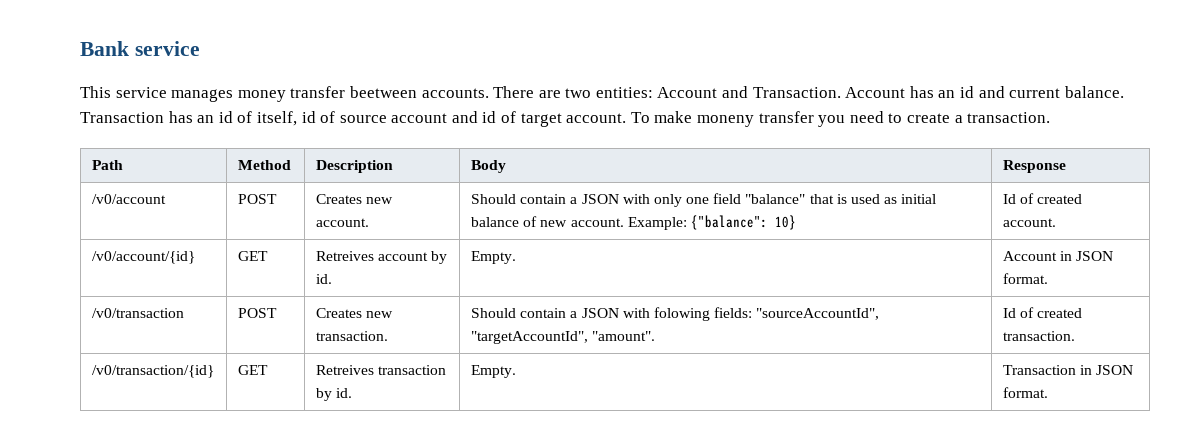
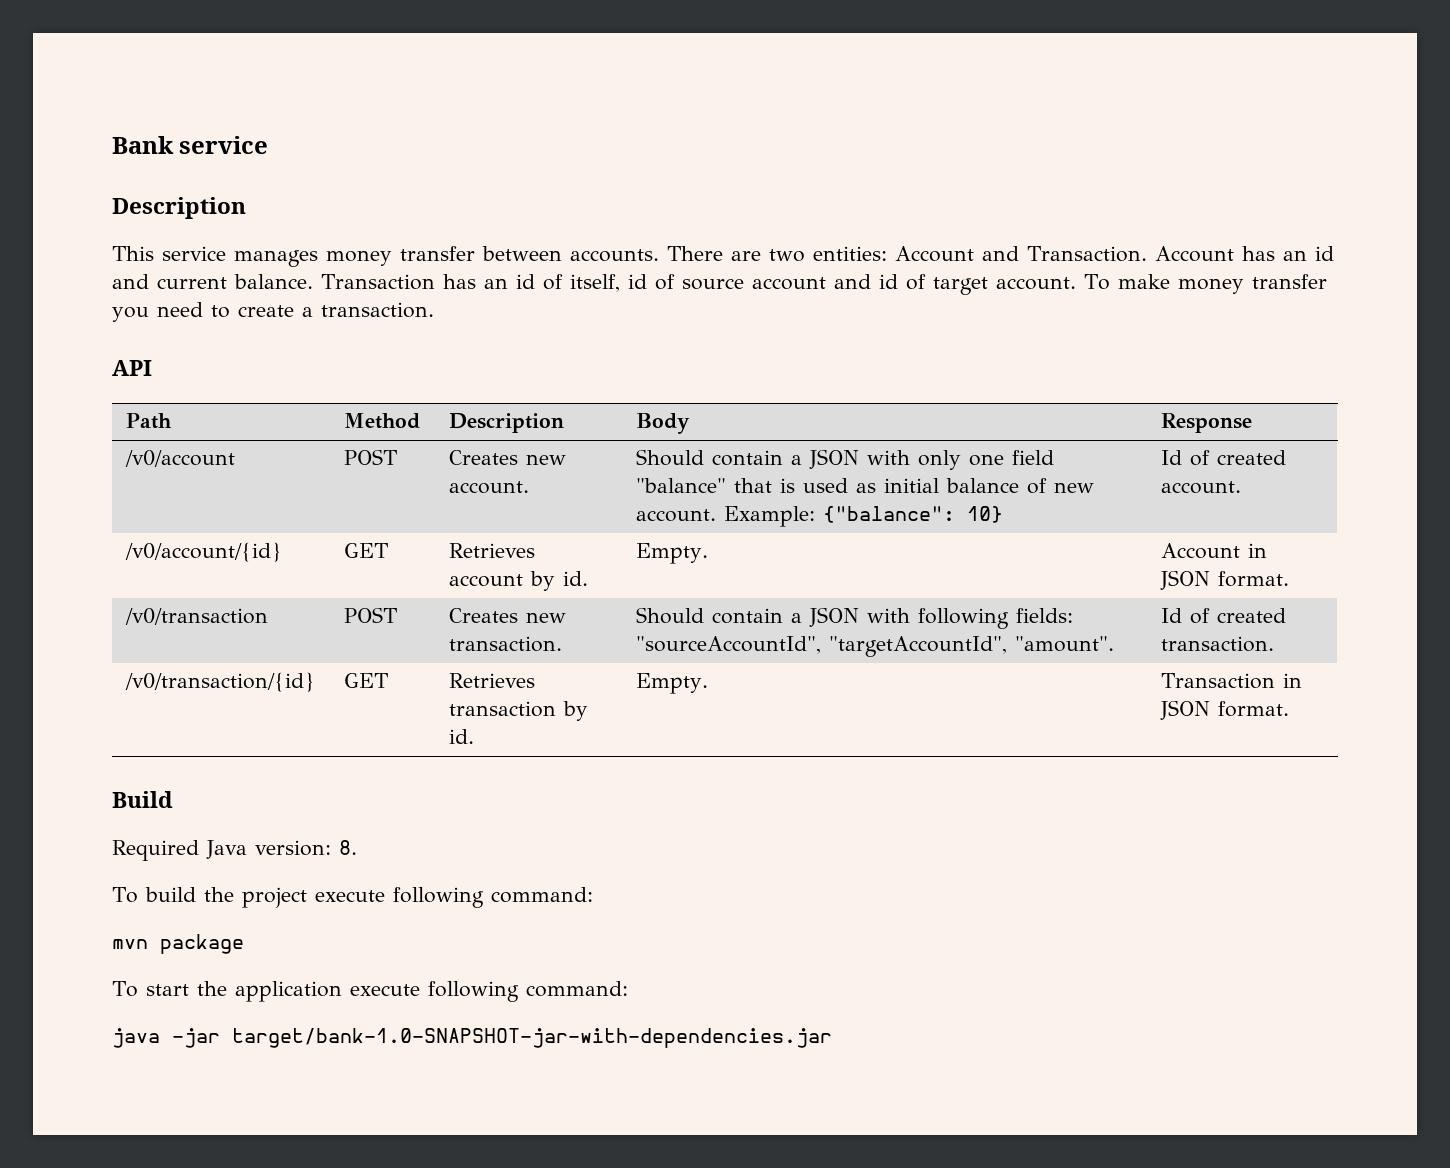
  Bank service
+ Description
- This service manages money transfer beetween accounts.
+ This service manages money transfer between accounts.
- To make moneny transfer you need to create a transaction.
+ To make money transfer you need to create a transaction.
+ API
- /v0/account/{id} | GET | Retreives account by id. | Empty. | Account in JSON format.
+ /v0/account/{id} | GET | Retrieves account by id. | Empty. | Account in JSON format.
- /v0/transaction | POST | Creates new transaction. | Should contain a JSON with folowing fields: "sourceAccountId", "targetAccountId", "amount". | Id of created transaction.
+ /v0/transaction | POST | Creates new transaction. | Should contain a JSON with following fields: "sourceAccountId", "targetAccountId", "amount". | Id of created transaction.
- /v0/transaction/{id} | GET | Retreives transaction by id. | Empty. | Transaction in JSON format.
+ /v0/transaction/{id} | GET | Retrieves transaction by id. | Empty. | Transaction in JSON format.
+ Build
+ Required Java version: 8.
+ To build the project execute following command:
+ mvn package
+ To start the application execute following command:
+ java -jar target/bank-1.0-SNAPSHOT-jar-with-dependencies.jar

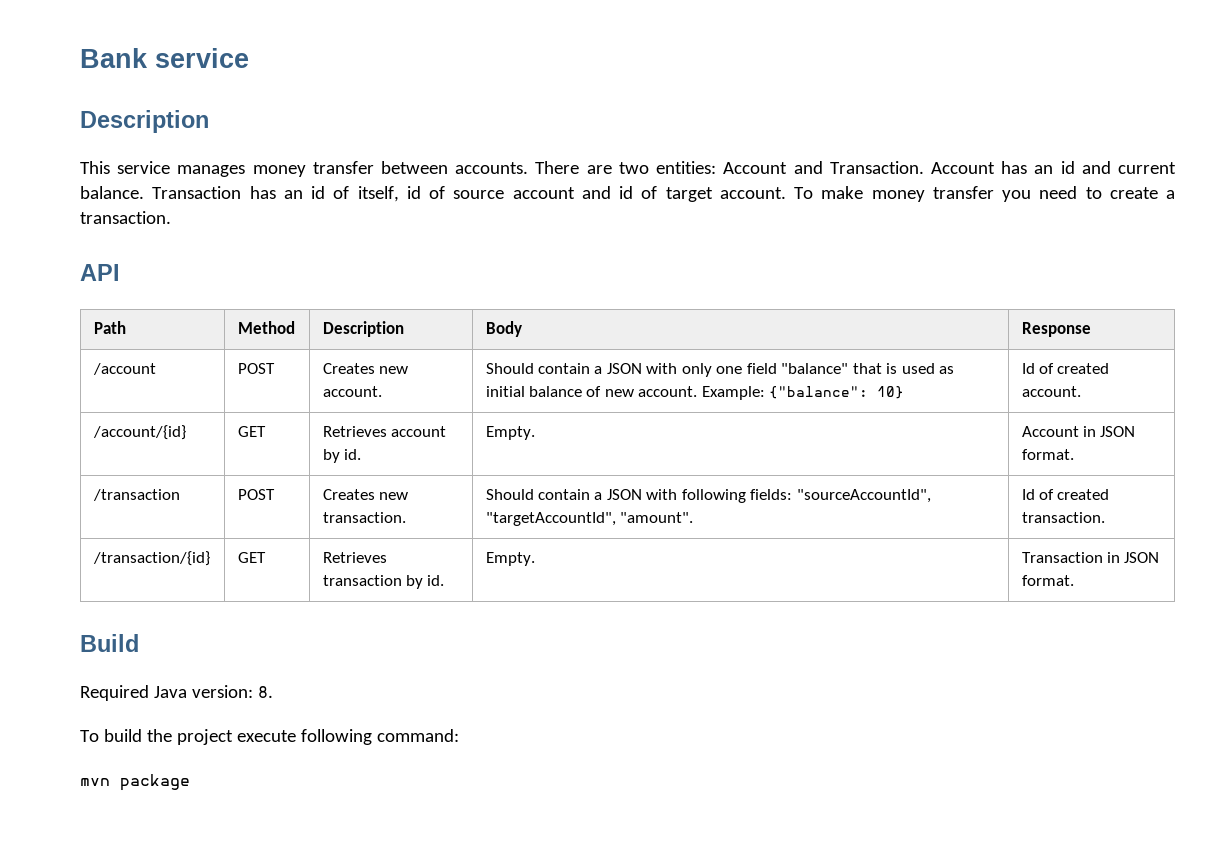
- /v0/account | POST | Creates new account. | Should contain a JSON with only one field "balance" that is used as initial balance of new account. Example: {"balance": 10} | Id of created account.
+ /account | POST | Creates new account. | Should contain a JSON with only one field "balance" that is used as initial balance of new account. Example: {"balance": 10} | Id of created account.
- /v0/account/{id} | GET | Retrieves account by id. | Empty. | Account in JSON format.
+ /account/{id} | GET | Retrieves account by id. | Empty. | Account in JSON format.
- /v0/transaction | POST | Creates new transaction. | Should contain a JSON with following fields: "sourceAccountId", "targetAccountId", "amount". | Id of created transaction.
+ /transaction | POST | Creates new transaction. | Should contain a JSON with following fields: "sourceAccountId", "targetAccountId", "amount". | Id of created transaction.
- /v0/transaction/{id} | GET | Retrieves transaction by id. | Empty. | Transaction in JSON format.
+ /transaction/{id} | GET | Retrieves transaction by id. | Empty. | Transaction in JSON format.
- To start the application execute following command:
- java -jar target/bank-1.0-SNAPSHOT-jar-with-dependencies.jar

